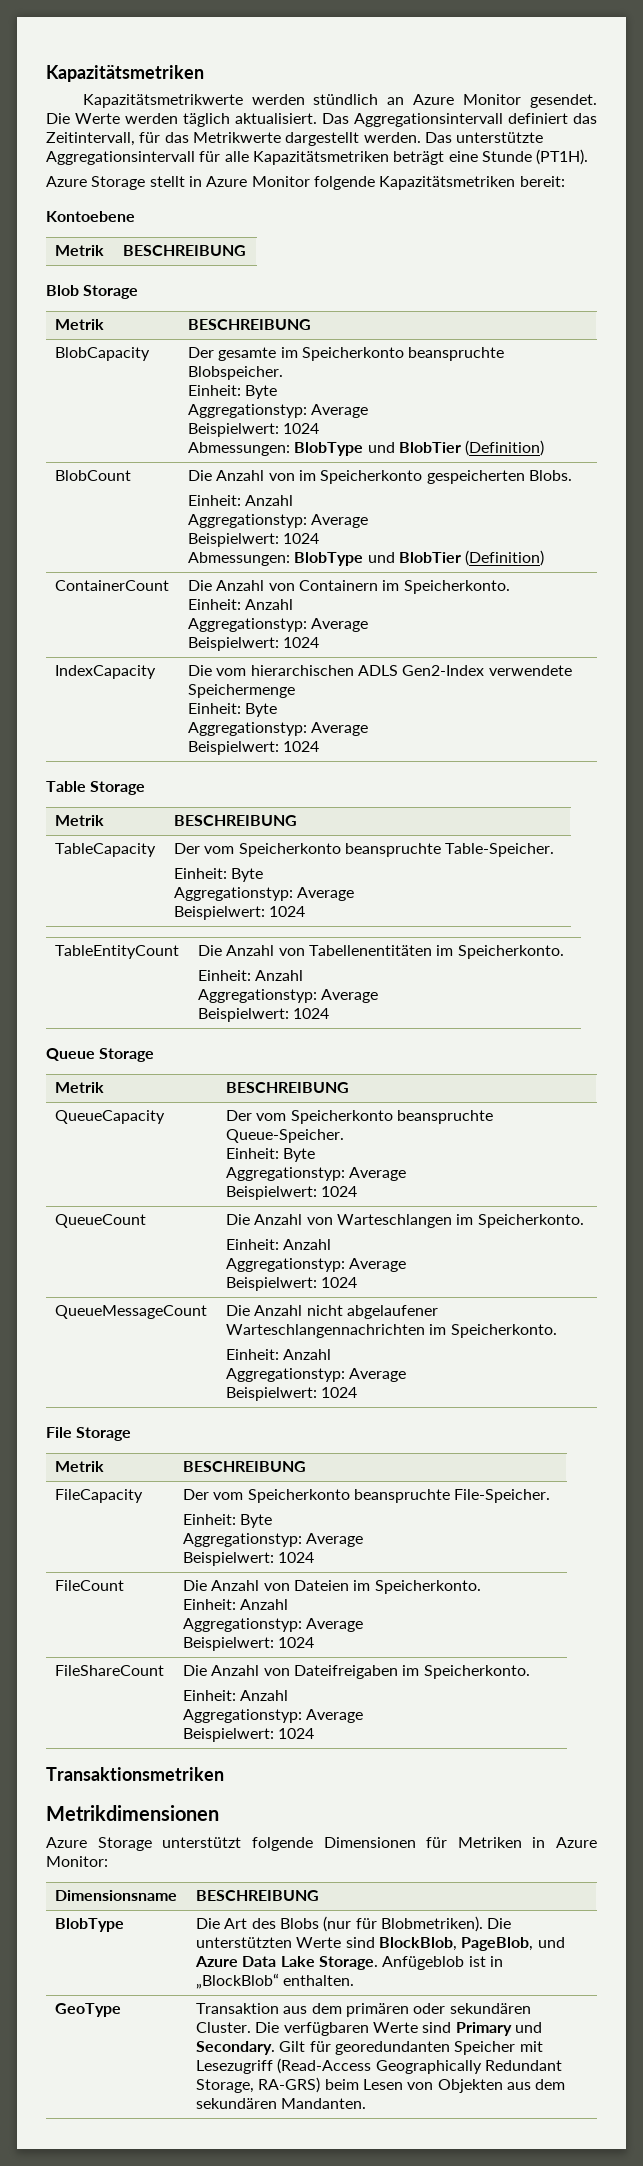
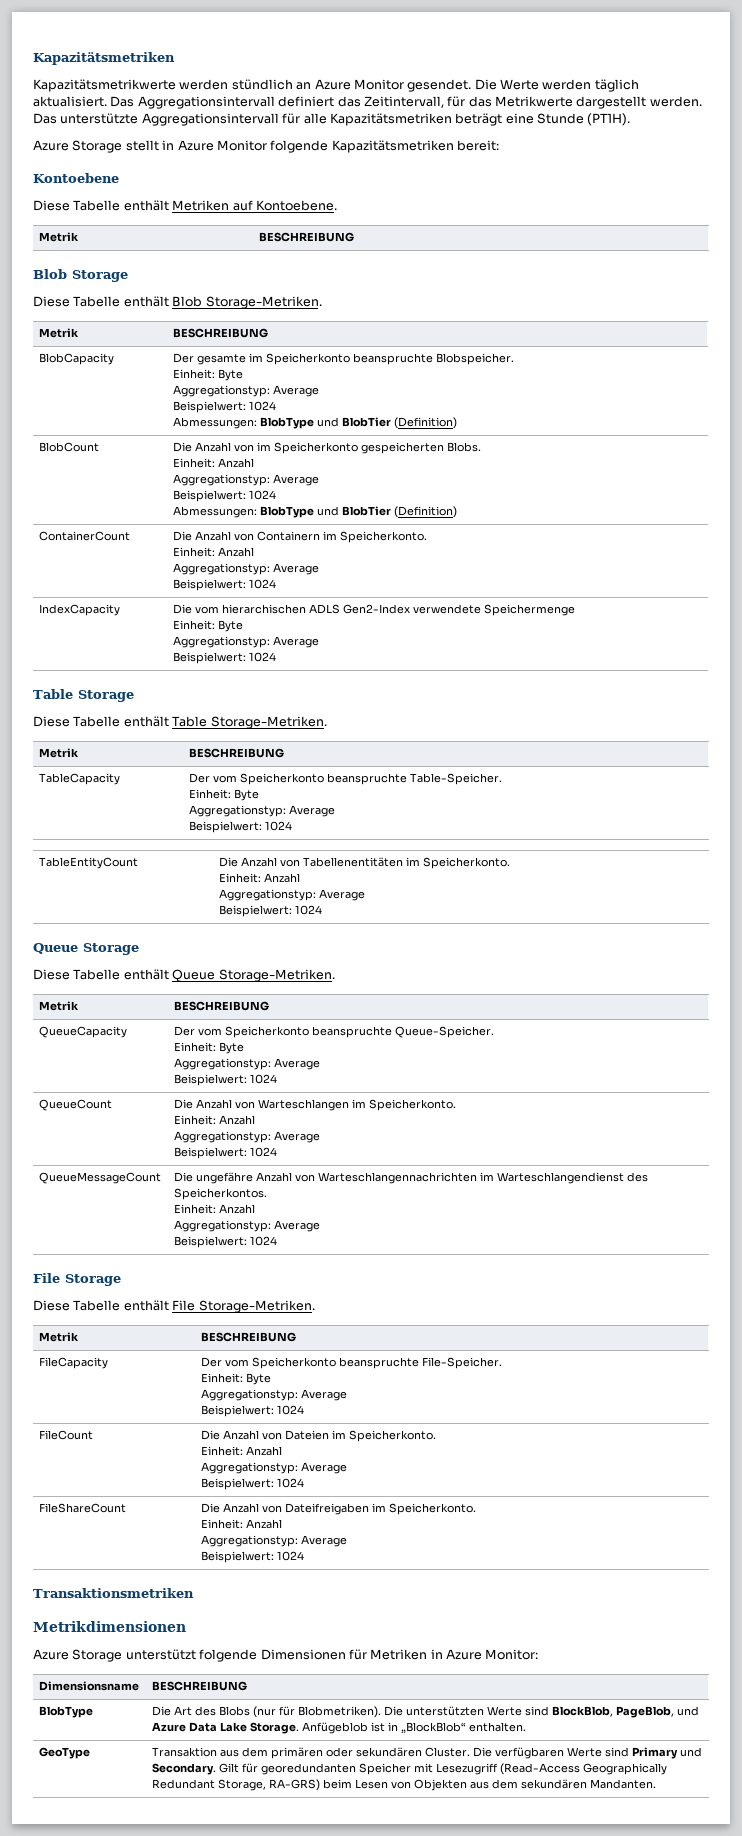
+ Diese Tabelle enthält Metriken auf Kontoebene.
+ Diese Tabelle enthält Blob Storage-Metriken.
+ Diese Tabelle enthält Table Storage-Metriken.
+ Diese Tabelle enthält Queue Storage-Metriken.
- QueueMessageCount | Die Anzahl nicht abgelaufener Warteschlangennachrichten im Speicherkonto.
+ QueueMessageCount | Die ungefähre Anzahl von Warteschlangennachrichten im Warteschlangendienst des Speicherkontos.
+ Diese Tabelle enthält File Storage-Metriken.

